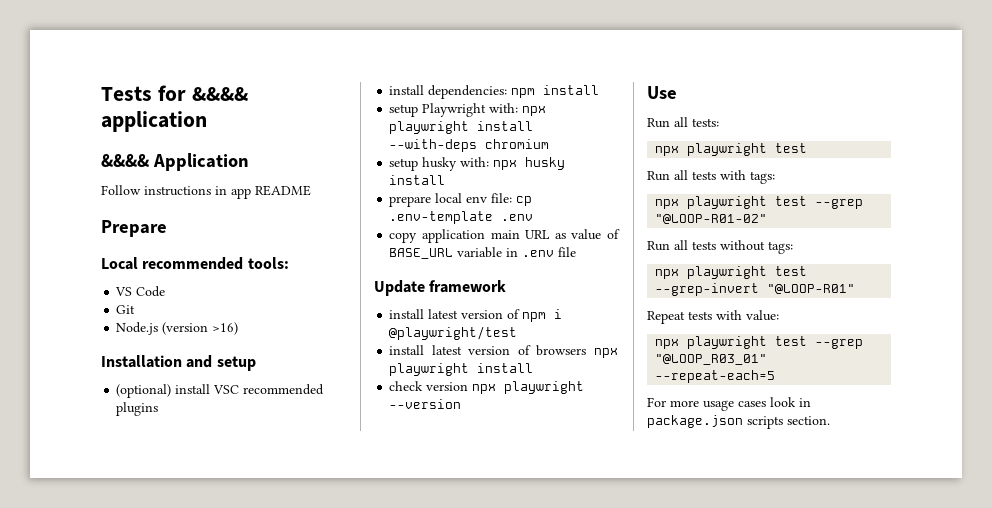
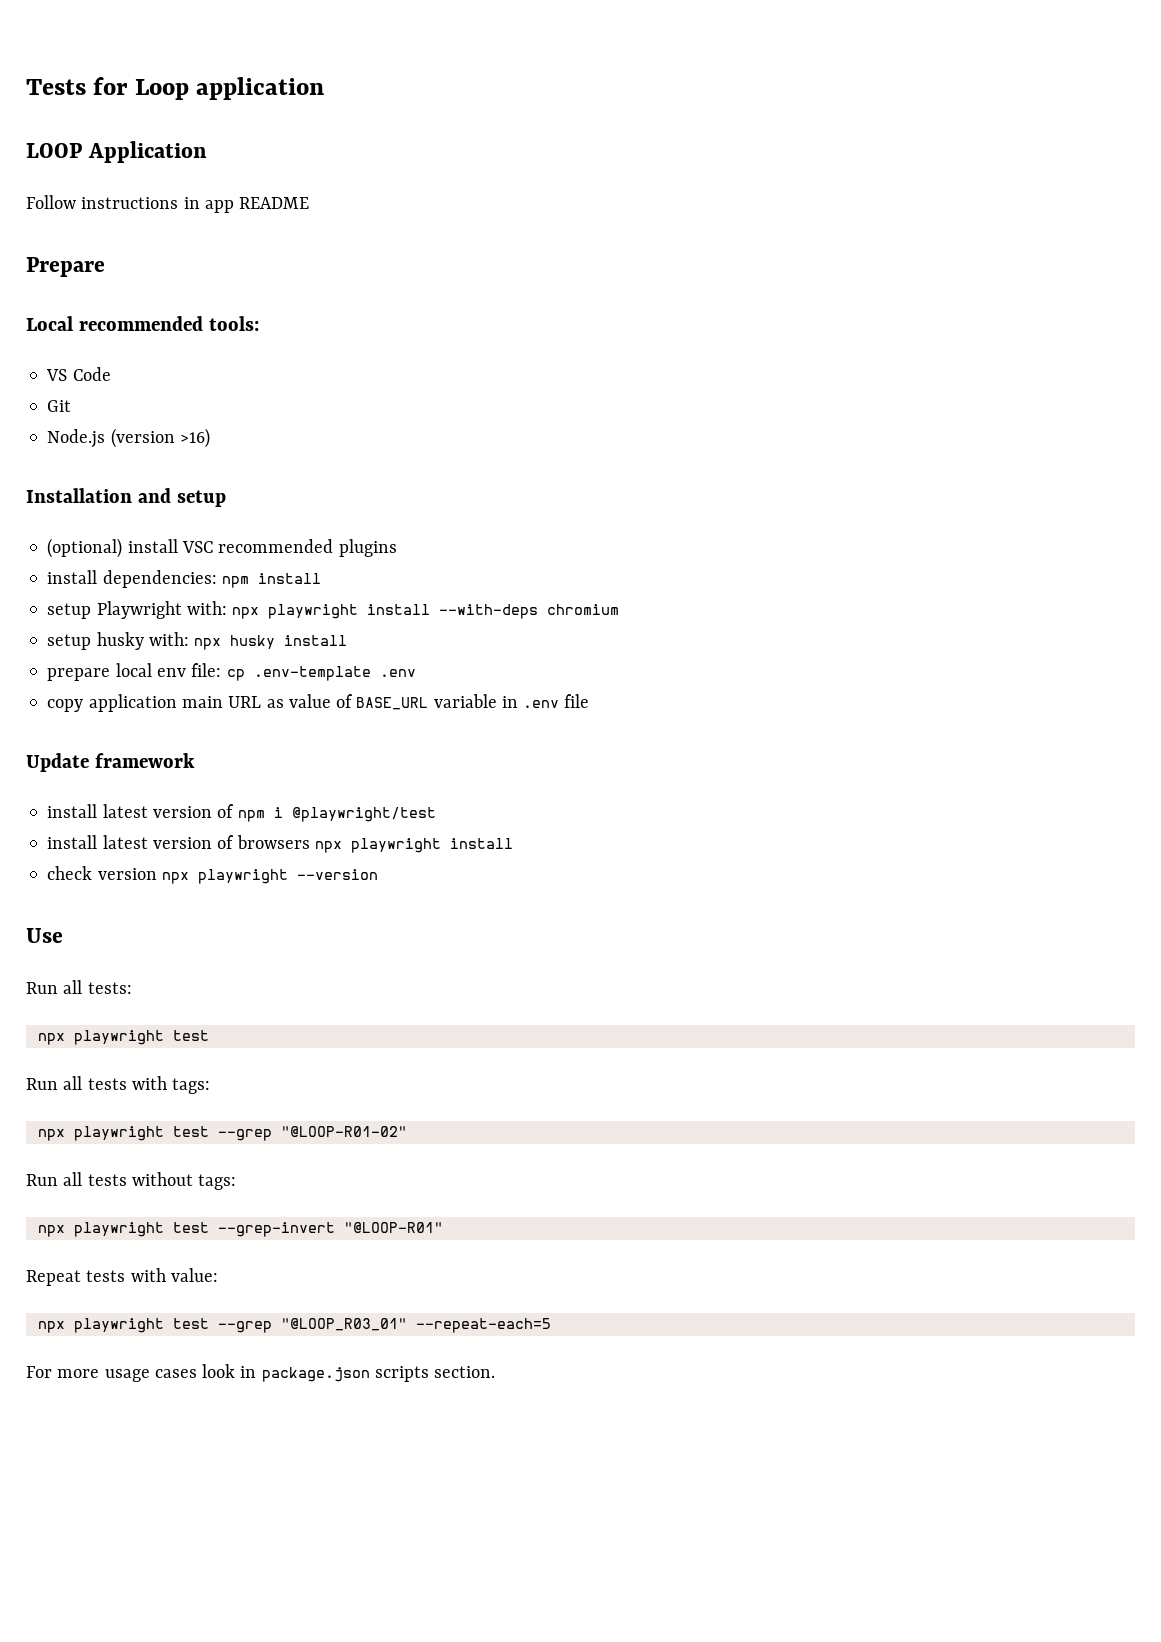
- Tests for &&&& application
+ Tests for Loop application
- &&&& Application
+ LOOP Application

